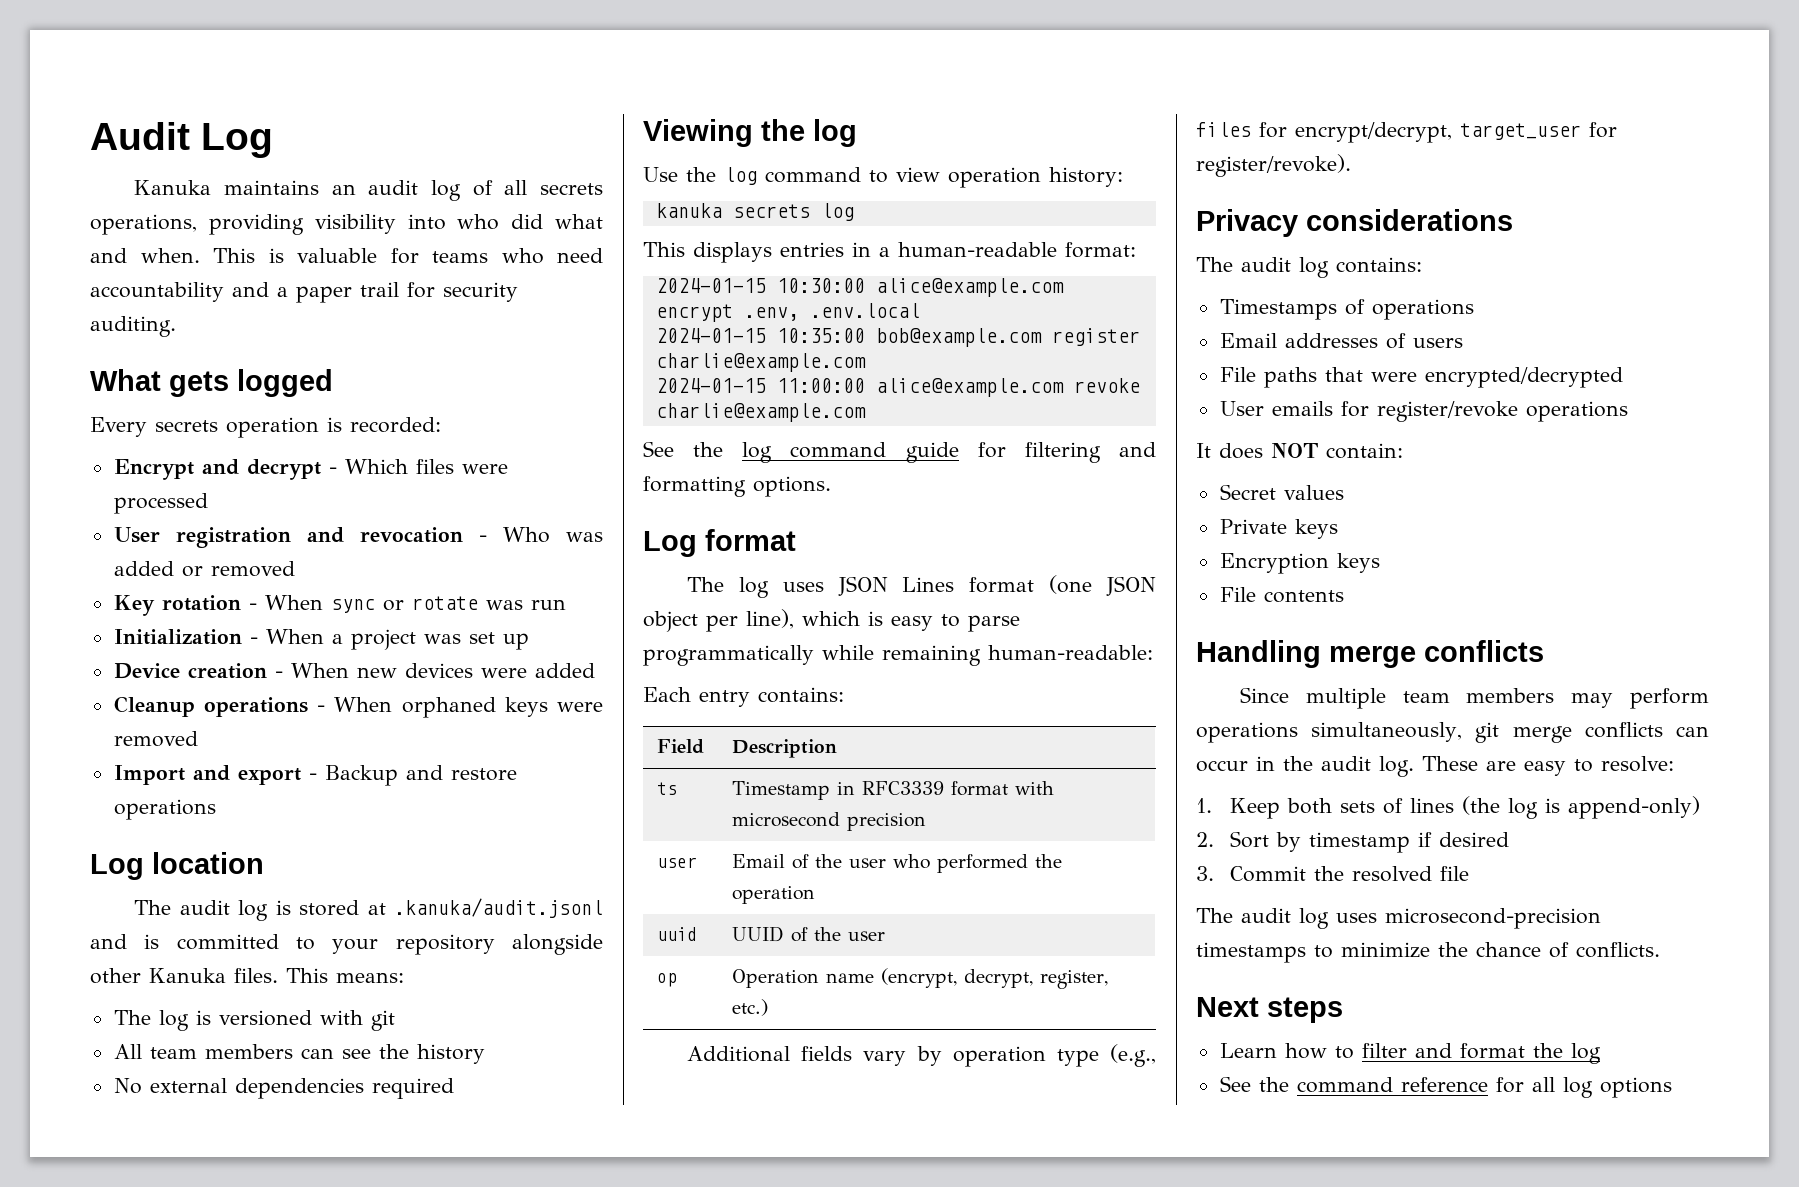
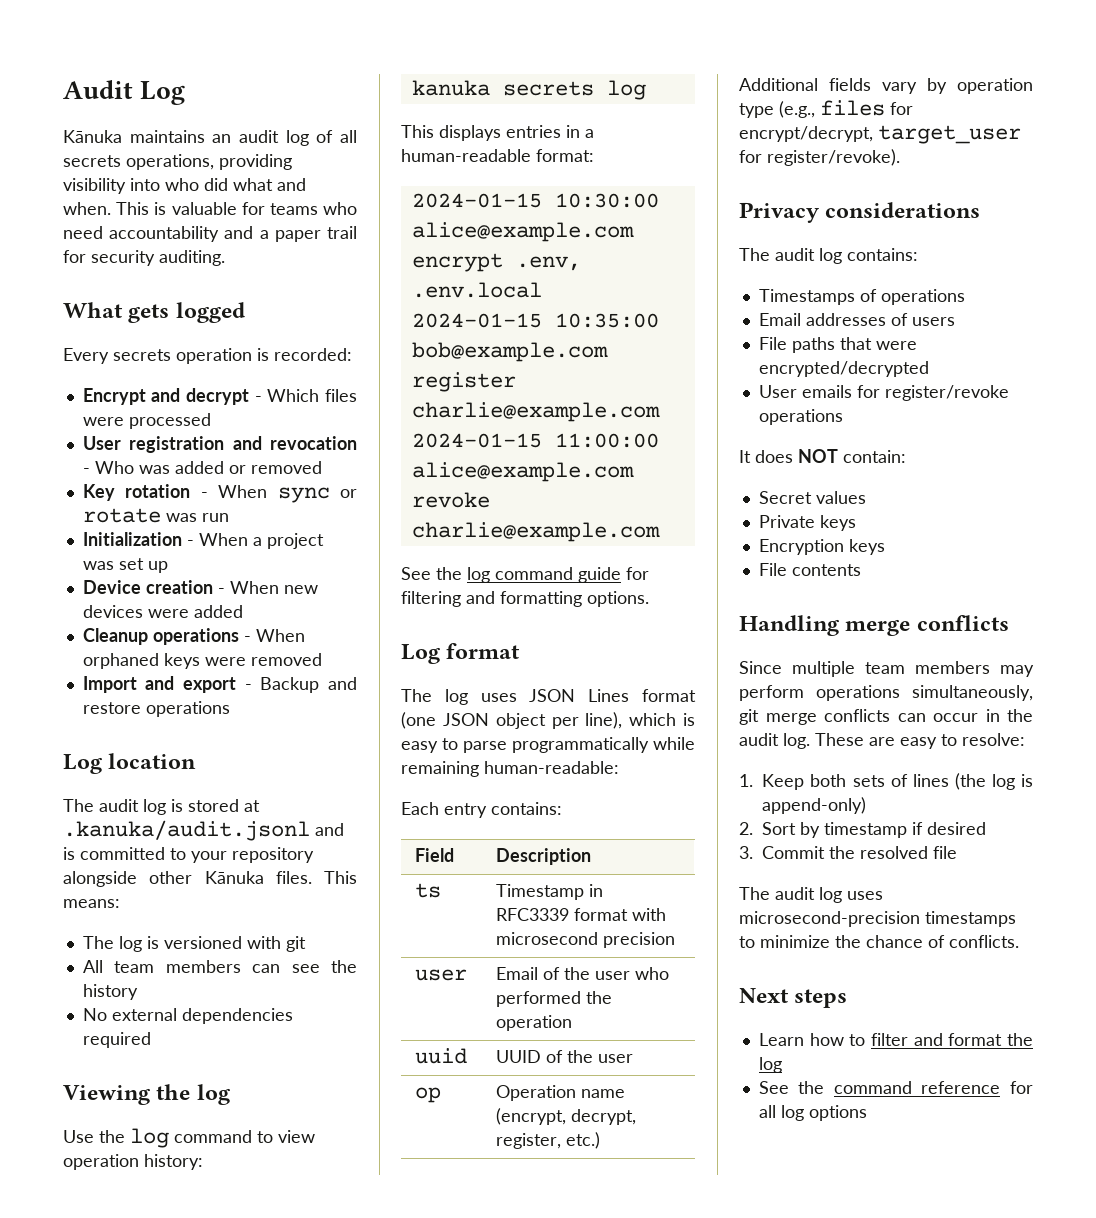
- Kanuka maintains an audit log of all secrets operations, providing visibility into who did what and when.
+ Kānuka maintains an audit log of all secrets operations, providing visibility into who did what and when.
- The audit log is stored at .kanuka/audit.jsonl and is committed to your repository alongside other Kanuka files.
+ The audit log is stored at .kanuka/audit.jsonl and is committed to your repository alongside other Kānuka files.

